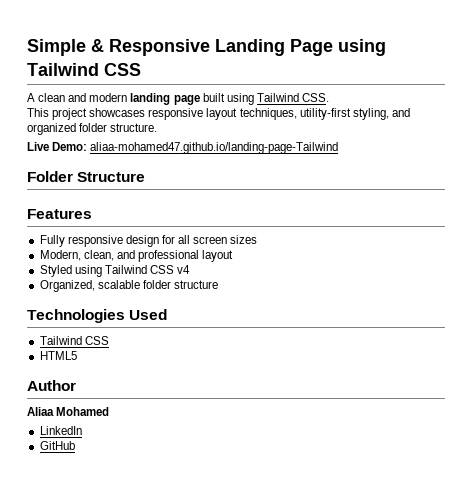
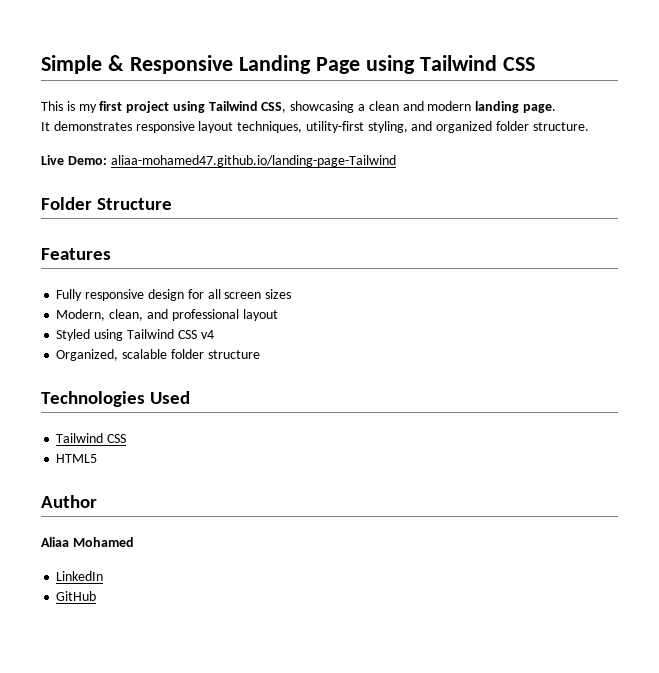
- A clean and modern landing page built using Tailwind CSS.
- This project showcases responsive layout techniques, utility-first styling, and organized folder structure.
+ This is my first project using Tailwind CSS, showcasing a clean and modern landing page.
+ It demonstrates responsive layout techniques, utility-first styling, and organized folder structure.

